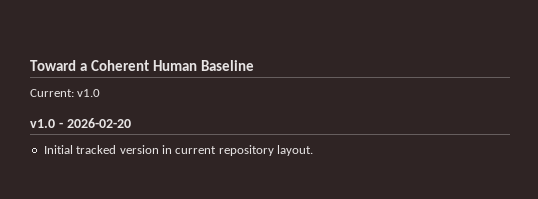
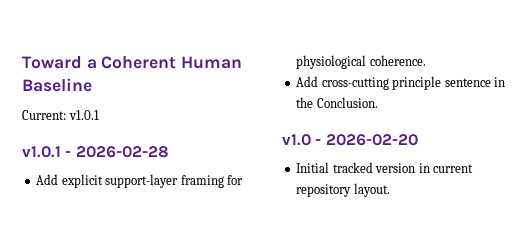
- Current: v1.0
+ Current: v1.0.1
+ v1.0.1 - 2026-02-28
+ Add explicit support-layer framing for physiological coherence.
+ Add cross-cutting principle sentence in the Conclusion.

